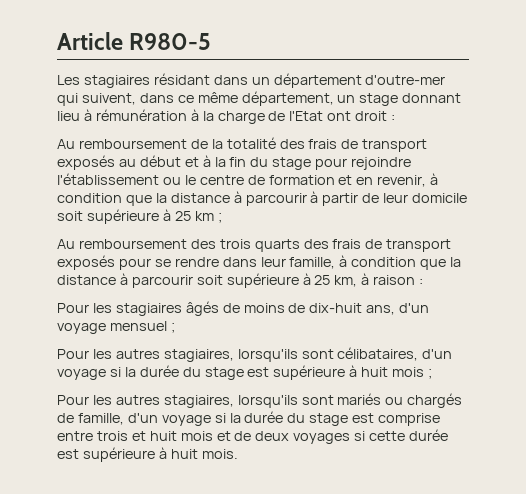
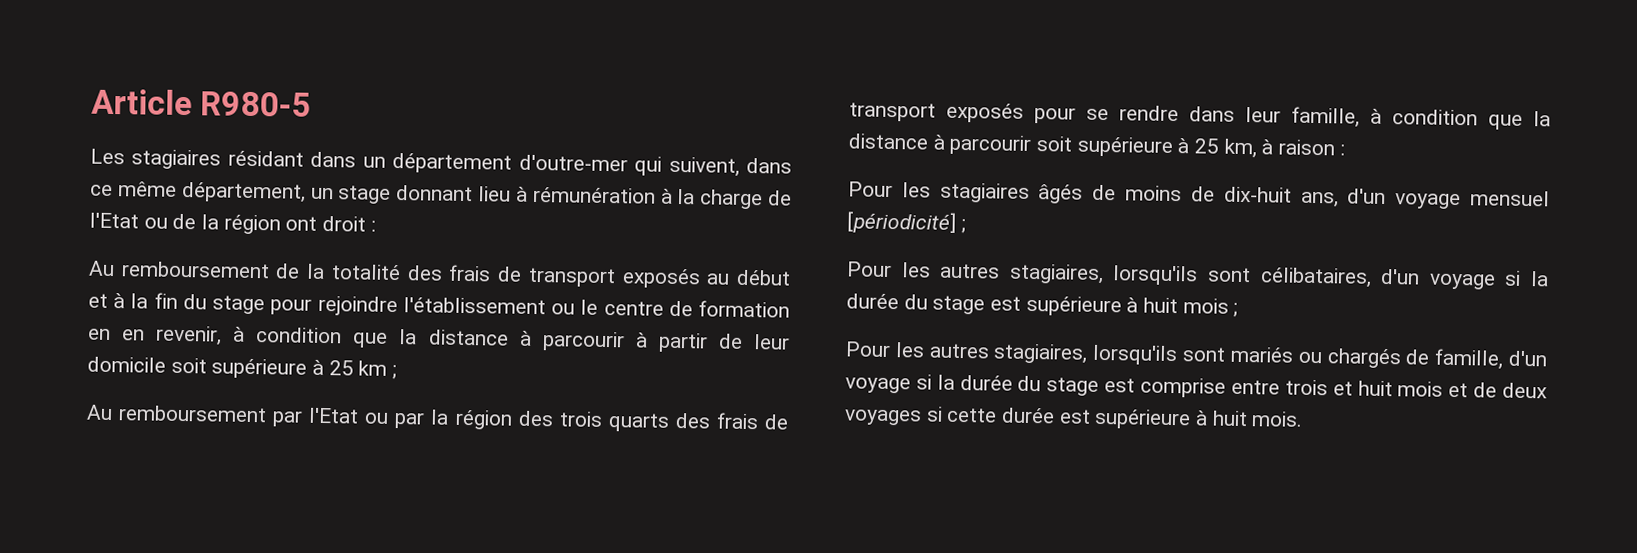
- Les stagiaires résidant dans un département d'outre-mer qui suivent, dans ce même département, un stage donnant lieu à rémunération à la charge de l'Etat ont droit :
+ Les stagiaires résidant dans un département d'outre-mer qui suivent, dans ce même département, un stage donnant lieu à rémunération à la charge de l'Etat ou de la région ont droit :
- Au remboursement de la totalité des frais de transport exposés au début et à la fin du stage pour rejoindre l'établissement ou le centre de formation et en revenir, à condition que la distance à parcourir à partir de leur domicile soit supérieure à 25 km ;
+ Au remboursement de la totalité des frais de transport exposés au début et à la fin du stage pour rejoindre l'établissement ou le centre de formation en en revenir, à condition que la distance à parcourir à partir de leur domicile soit supérieure à 25 km ;
- Au remboursement des trois quarts des frais de transport exposés pour se rendre dans leur famille, à condition que la distance à parcourir soit supérieure à 25 km, à raison :
+ Au remboursement par l'Etat ou par la région des trois quarts des frais de transport exposés pour se rendre dans leur famille, à condition que la distance à parcourir soit supérieure à 25 km, à raison :
- Pour les stagiaires âgés de moins de dix-huit ans, d'un voyage mensuel ;
+ Pour les stagiaires âgés de moins de dix-huit ans, d'un voyage mensuel [périodicité] ;

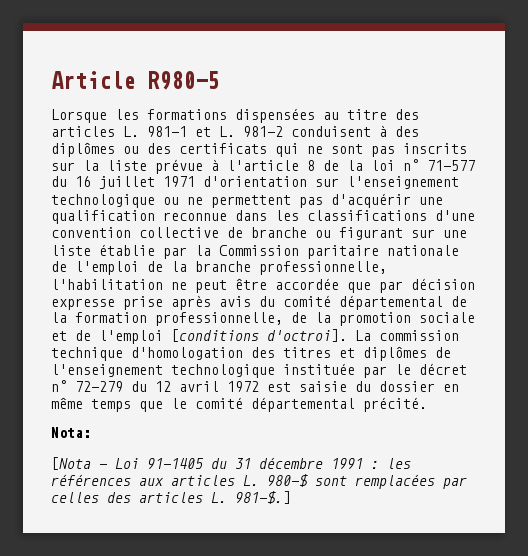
- Les stagiaires résidant dans un département d'outre-mer qui suivent, dans ce même département, un stage donnant lieu à rémunération à la charge de l'Etat ou de la région ont droit :
- Au remboursement de la totalité des frais de transport exposés au début et à la fin du stage pour rejoindre l'établissement ou le centre de formation en en revenir, à condition que la distance à parcourir à partir de leur domicile soit supérieure à 25 km ;
- Au remboursement par l'Etat ou par la région des trois quarts des frais de transport exposés pour se rendre dans leur famille, à condition que la distance à parcourir soit supérieure à 25 km, à raison :
- Pour les stagiaires âgés de moins de dix-huit ans, d'un voyage mensuel [périodicité] ;
- Pour les autres stagiaires, lorsqu'ils sont célibataires, d'un voyage si la durée du stage est supérieure à huit mois ;
- Pour les autres stagiaires, lorsqu'ils sont mariés ou chargés de famille, d'un voyage si la durée du stage est comprise entre trois et huit mois et de deux voyages si cette durée est supérieure à huit mois.
+ Lorsque les formations dispensées au titre des articles L. 981-1 et L. 981-2 conduisent à des diplômes ou des certificats qui ne sont pas inscrits sur la liste prévue à l'article 8 de la loi n° 71-577 du 16 juillet 1971 d'orientation sur l'enseignement technologique ou ne permettent pas d'acquérir une qualification reconnue dans les classifications d'une convention collective de branche ou figurant sur une liste établie par la Commission paritaire nationale de l'emploi de la branche professionnelle, l'habilitation ne peut être accordée que par décision expresse prise après avis du comité départemental de la formation professionnelle, de la promotion sociale et de l'emploi [conditions d'octroi]. La commission technique d'homologation des titres et diplômes de l'enseignement technologique instituée par le décret n° 72-279 du 12 avril 1972 est saisie du dossier en même temps que le comité départemental précité.
+ Nota:
+ [Nota - Loi 91-1405 du 31 décembre 1991 : les références aux articles L. 980-$ sont remplacées par celles des articles L. 981-$.]

